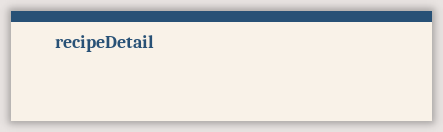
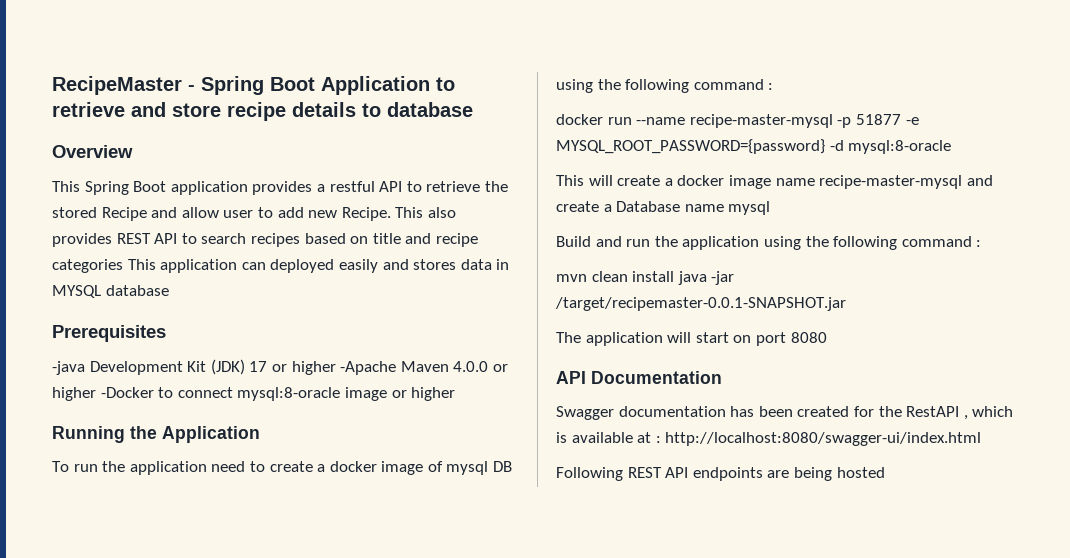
- recipeDetail
+ RecipeMaster - Spring Boot Application to retrieve and store recipe details to database
+ Overview
+ This Spring Boot application provides a restful API to retrieve the stored Recipe and allow user to add new Recipe. This also provides REST API to search recipes based on title and recipe categories This application can deployed easily and stores data in MYSQL database
+ Prerequisites
+ -java Development Kit (JDK) 17 or higher -Apache Maven 4.0.0 or higher -Docker to connect mysql:8-oracle image or higher
+ Running the Application
+ To run the application need to create a docker image of mysql DB using the following command :
+ docker run --name recipe-master-mysql -p 51877 -e MYSQL_ROOT_PASSWORD={password} -d mysql:8-oracle
+ This will create a docker image name recipe-master-mysql and create a Database name mysql
+ Build and run the application using the following command :
+ mvn clean install java -jar /target/recipemaster-0.0.1-SNAPSHOT.jar
+ The application will start on port 8080
+ API Documentation
+ Swagger documentation has been created for the RestAPI , which is available at : http://localhost:8080/swagger-ui/index.html
+ Following REST API endpoints are being hosted

